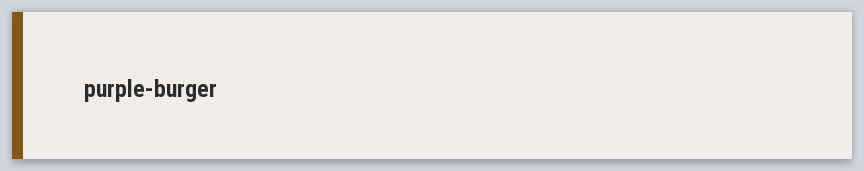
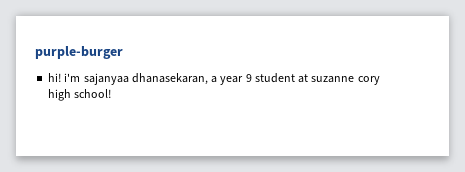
+ hi! i'm sajanyaa dhanasekaran, a year 9 student at suzanne cory high school!

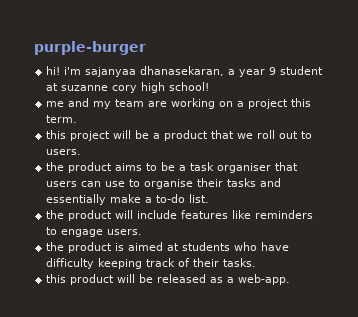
+ me and my team are working on a project this term.
+ this project will be a product that we roll out to users.
+ the product aims to be a task organiser that users can use to organise their tasks and essentially make a to-do list.
+ the product will include features like reminders to engage users.
+ the product is aimed at students who have difficulty keeping track of their tasks.
+ this product will be released as a web-app.

